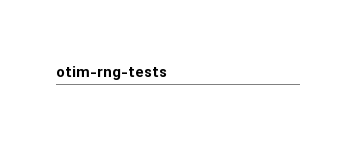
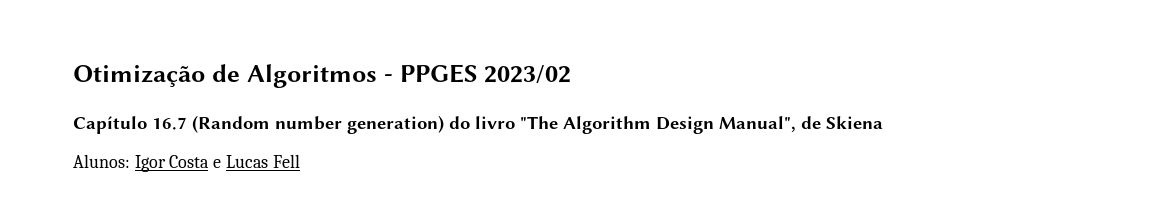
- otim-rng-tests
+ Otimização de Algoritmos - PPGES 2023/02
+ Capítulo 16.7 (Random number generation) do livro "The Algorithm Design Manual", de Skiena
+ Alunos: Igor Costa e Lucas Fell

